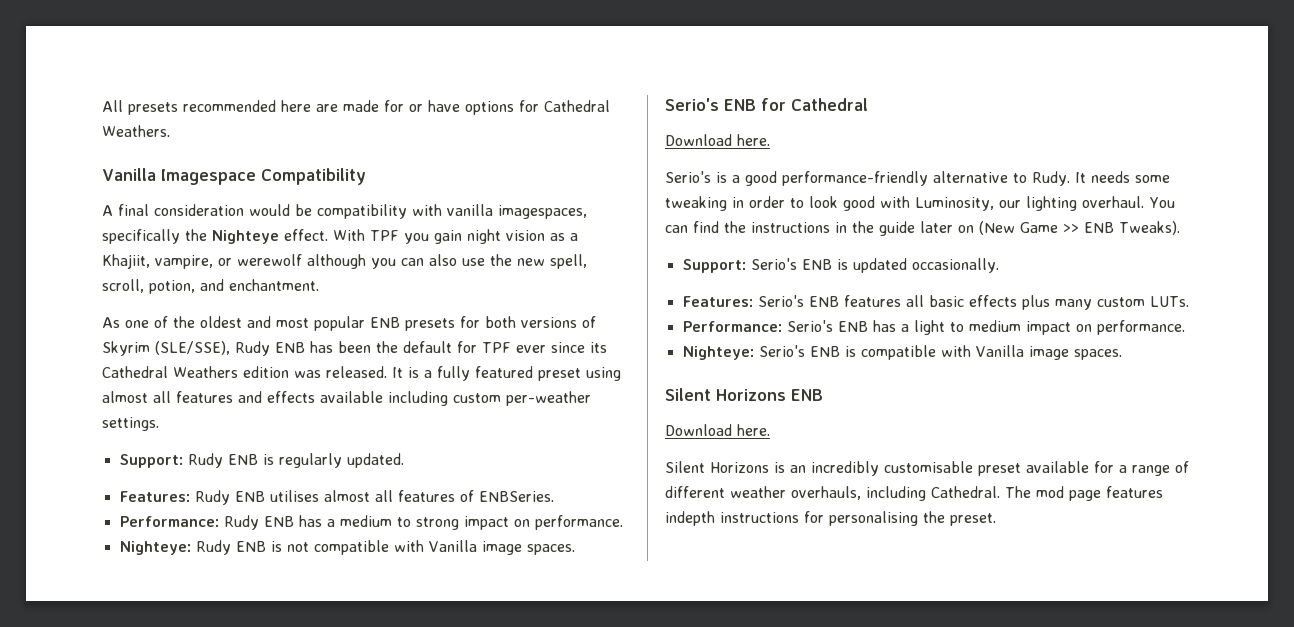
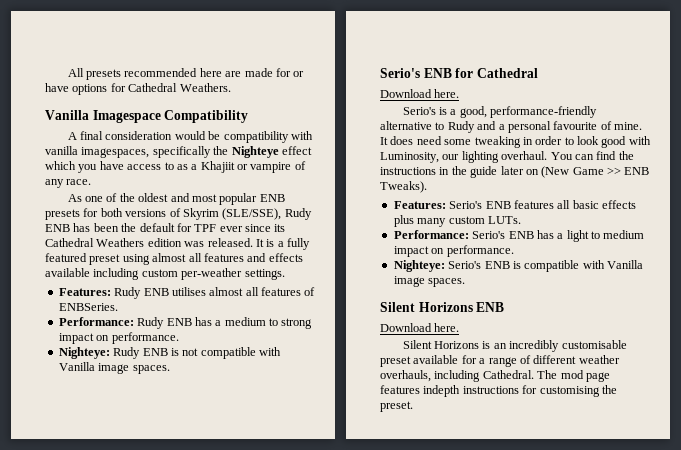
- A final consideration would be compatibility with vanilla imagespaces, specifically the Nighteye effect. With TPF you gain night vision as a Khajiit, vampire, or werewolf although you can also use the new spell, scroll, potion, and enchantment.
+ A final consideration would be compatibility with vanilla imagespaces, specifically the Nighteye effect which you have access to as a Khajiit or vampire of any race.
- Support: Rudy ENB is regularly updated.
- Serio's is a good performance-friendly alternative to Rudy. It needs some tweaking in order to look good with Luminosity, our lighting overhaul.
+ Serio's is a good, performance-friendly alternative to Rudy and a personal favourite of mine. It does need some tweaking in order to look good with Luminosity, our lighting overhaul.
- Support: Serio's ENB is updated occasionally.
- The mod page features indepth instructions for personalising the preset.
+ The mod page features indepth instructions for customising the preset.

